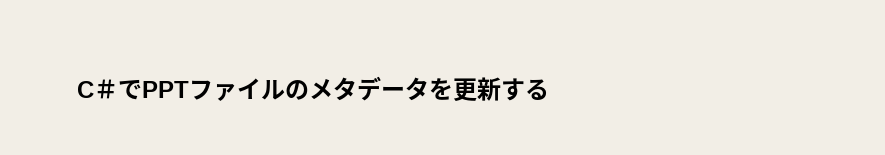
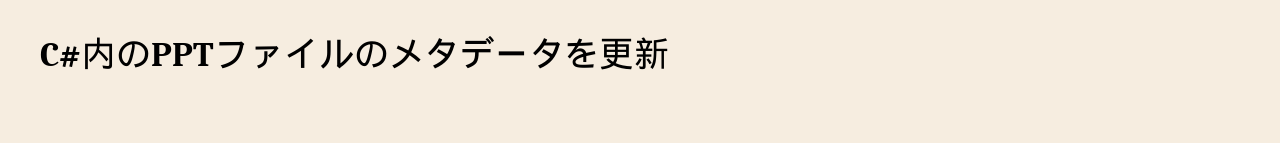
- C＃でPPTファイルのメタデータを更新する
+ C#内のPPTファイルのメタデータを更新

